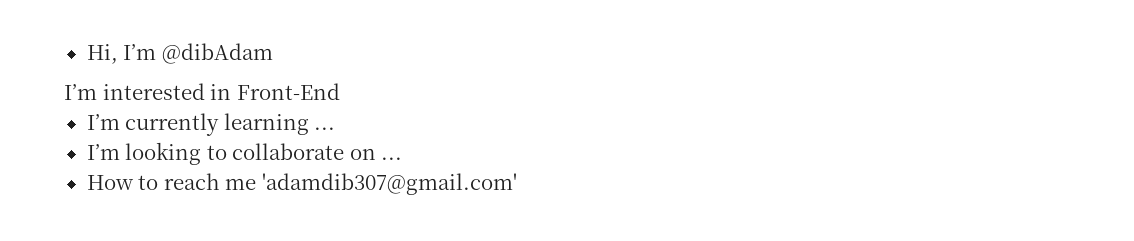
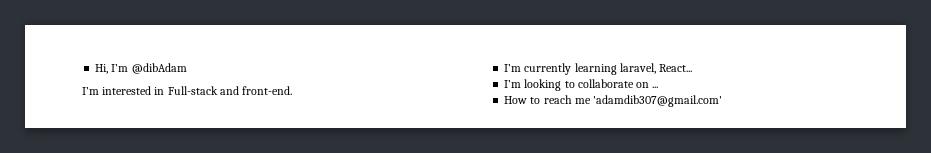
- I’m interested in Front-End
+ I’m interested in Full-stack and front-end.
- I’m currently learning ...
+ I’m currently learning laravel, React...

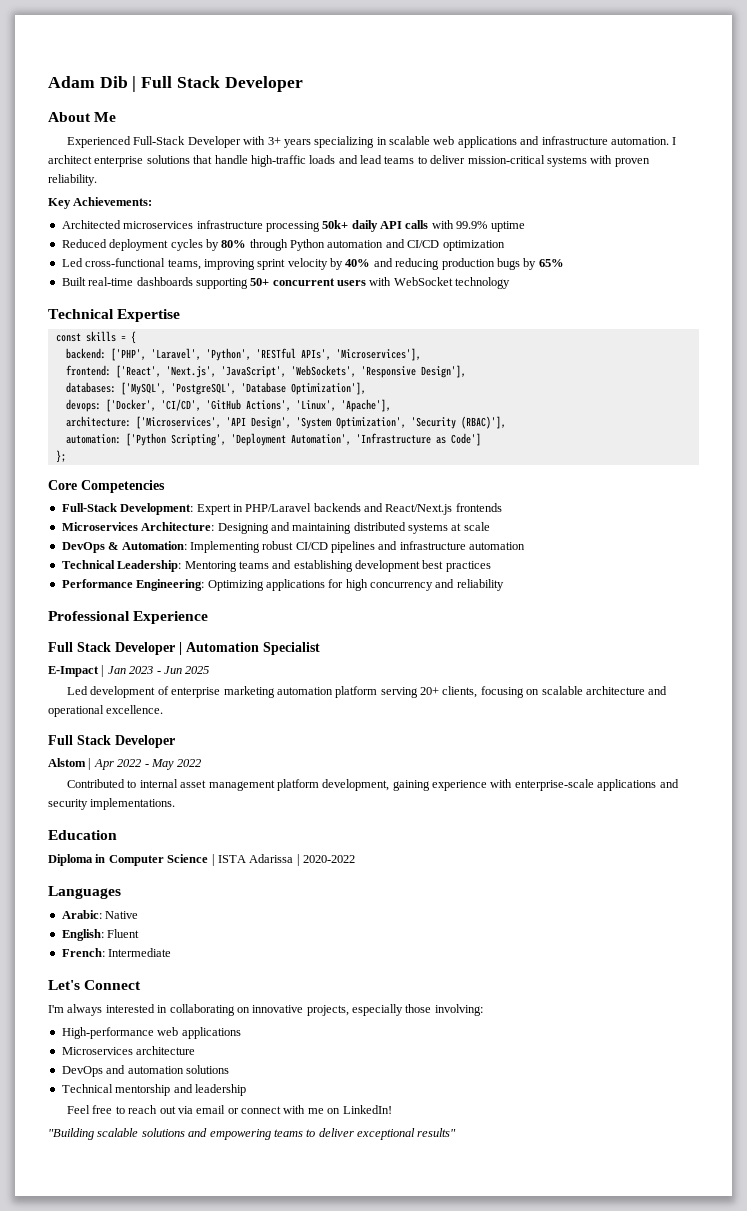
- Hi, I’m @dibAdam
- I’m interested in Full-stack and front-end.
- I’m currently learning laravel, React...
- I’m looking to collaborate on ...
- How to reach me 'adamdib307@gmail.com'
+ Adam Dib | Full Stack Developer
+ About Me
+ Experienced Full-Stack Developer with 3+ years specializing in scalable web applications and infrastructure automation. I architect enterprise solutions that handle high-traffic loads and lead teams to deliver mission-critical systems with proven reliability.
+ Key Achievements:
+ Architected microservices infrastructure processing 50k+ daily API calls with 99.9% uptime
+ Reduced deployment cycles by 80% through Python automation and CI/CD optimization
+ Led cross-functional teams, improving sprint velocity by 40% and reducing production bugs by 65%
+ Built real-time dashboards supporting 50+ concurrent users with WebSocket technology
+ Technical Expertise
+ const skills = {
+ backend: ['PHP', 'Laravel', 'Python', 'RESTful APIs', 'Microservices'],
+ frontend: ['React', 'Next.js', 'JavaScript', 'WebSockets', 'Responsive Design'],
+ databases: ['MySQL', 'PostgreSQL', 'Database Optimization'],
+ devops: ['Docker', 'CI/CD', 'GitHub Actions', 'Linux', 'Apache'],
+ architecture: ['Microservices', 'API Design', 'System Optimization', 'Security (RBAC)'],
+ automation: ['Python Scripting', 'Deployment Automation', 'Infrastructure as Code']
+ };
+ Core Competencies
+ Full-Stack Development: Expert in PHP/Laravel backends and React/Next.js frontends
+ Microservices Architecture: Designing and maintaining distributed systems at scale
+ DevOps & Automation: Implementing robust CI/CD pipelines and infrastructure automation
+ Technical Leadership: Mentoring teams and establishing development best practices
+ Performance Engineering: Optimizing applications for high concurrency and reliability
+ Professional Experience
+ Full Stack Developer | Automation Specialist
+ E-Impact | Jan 2023 - Jun 2025
+ Led development of enterprise marketing automation platform serving 20+ clients, focusing on scalable architecture and operational excellence.
+ Full Stack Developer
+ Alstom | Apr 2022 - May 2022
+ Contributed to internal asset management platform development, gaining experience with enterprise-scale applications and security implementations.
+ Education
+ Diploma in Computer Science | ISTA Adarissa | 2020-2022
+ Languages
+ Arabic: Native
+ English: Fluent
+ French: Intermediate
+ Let's Connect
+ I'm always interested in collaborating on innovative projects, especially those involving:
+ High-performance web applications
+ Microservices architecture
+ DevOps and automation solutions
+ Technical mentorship and leadership
+ Feel free to reach out via email or connect with me on LinkedIn!
+ "Building scalable solutions and empowering teams to deliver exceptional results"

